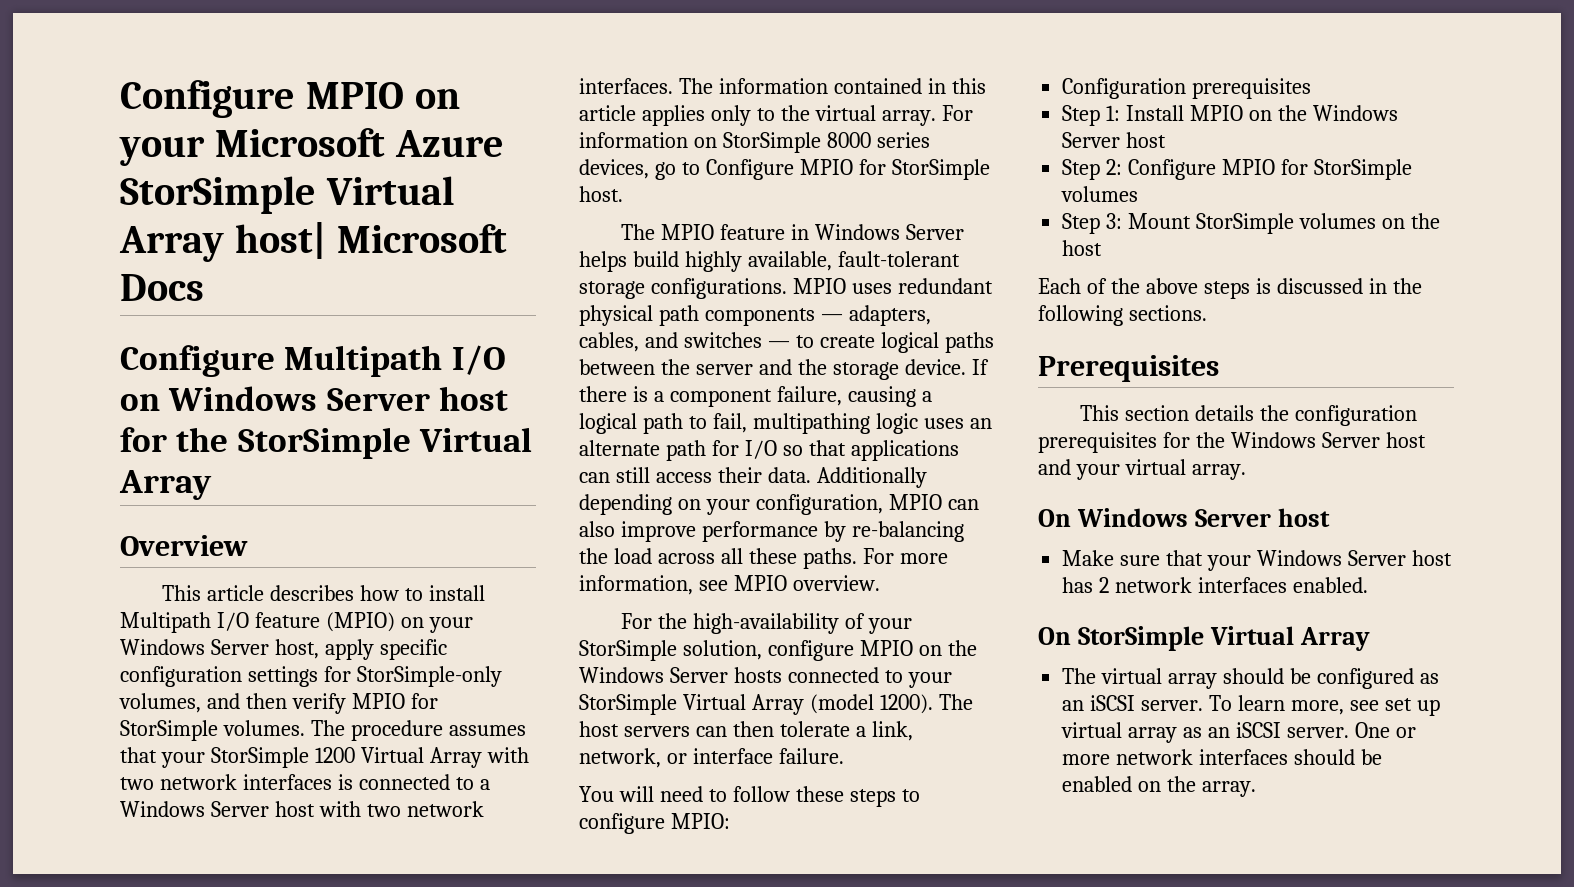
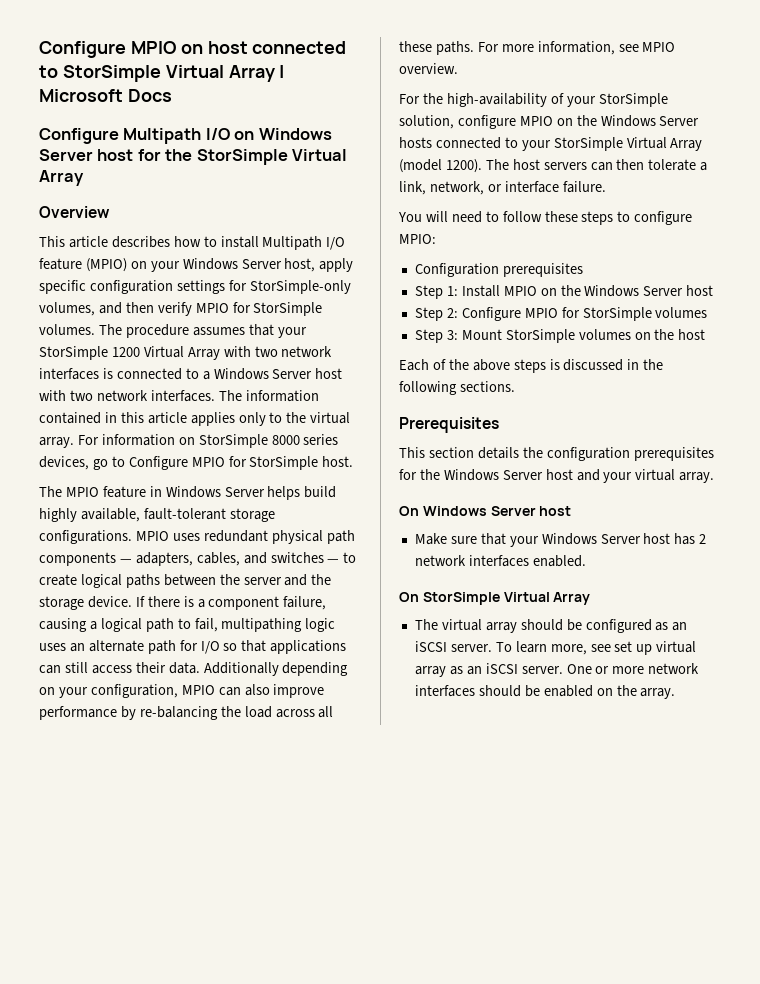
- Configure MPIO on your Microsoft Azure StorSimple Virtual Array host| Microsoft Docs
+ Configure MPIO on host connected to StorSimple Virtual Array | Microsoft Docs

